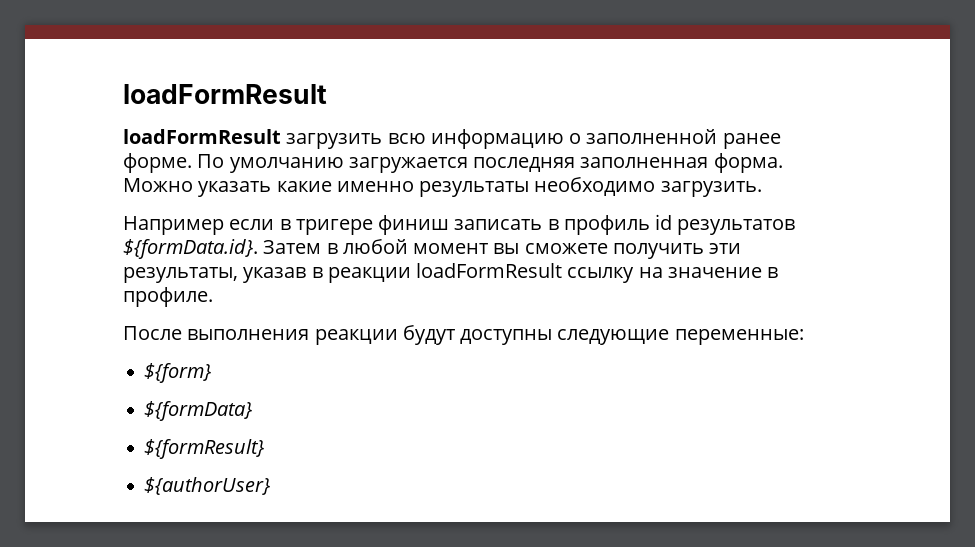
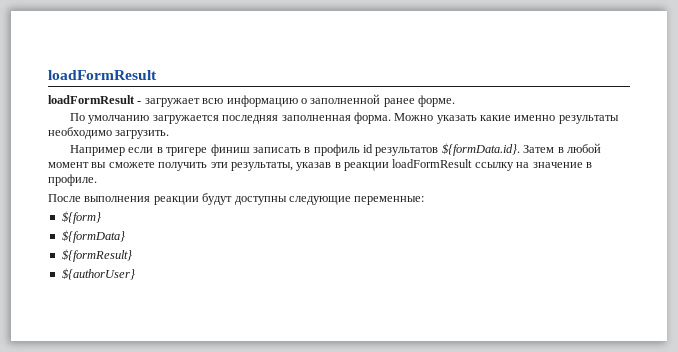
- loadFormResult загрузить всю информацию о заполненной ранее форме. По умолчанию загружается последняя заполненная форма.
+ loadFormResult - загружает всю информацию о заполненной ранее форме.
+ По умолчанию загружается последняя заполненная форма.

